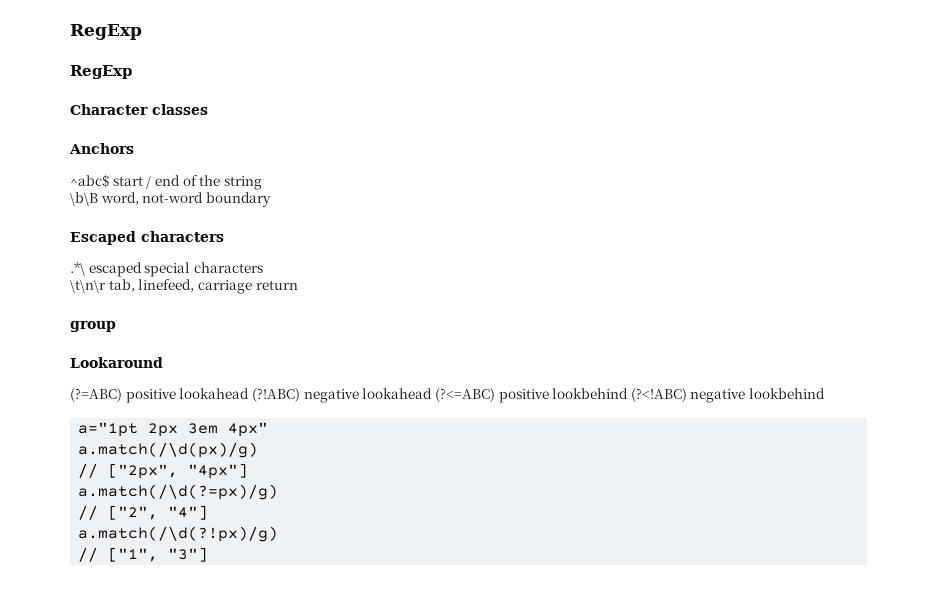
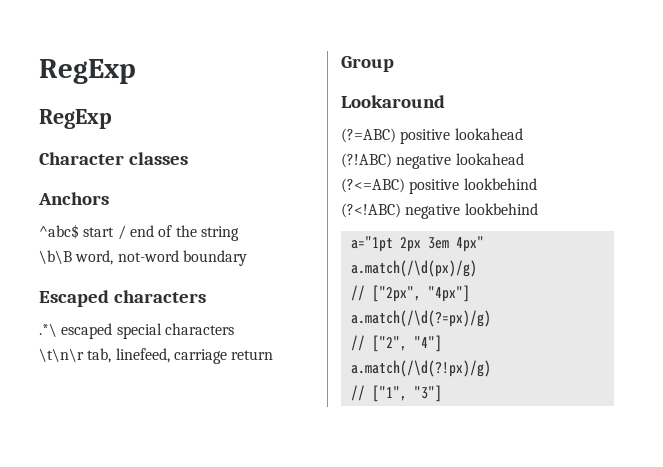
- group
+ Group
- (?=ABC) positive lookahead (?!ABC) negative lookahead (?<=ABC) positive lookbehind (?<!ABC) negative lookbehind
+ (?=ABC) positive lookahead
+ (?!ABC) negative lookahead
+ (?<=ABC) positive lookbehind
+ (?<!ABC) negative lookbehind

